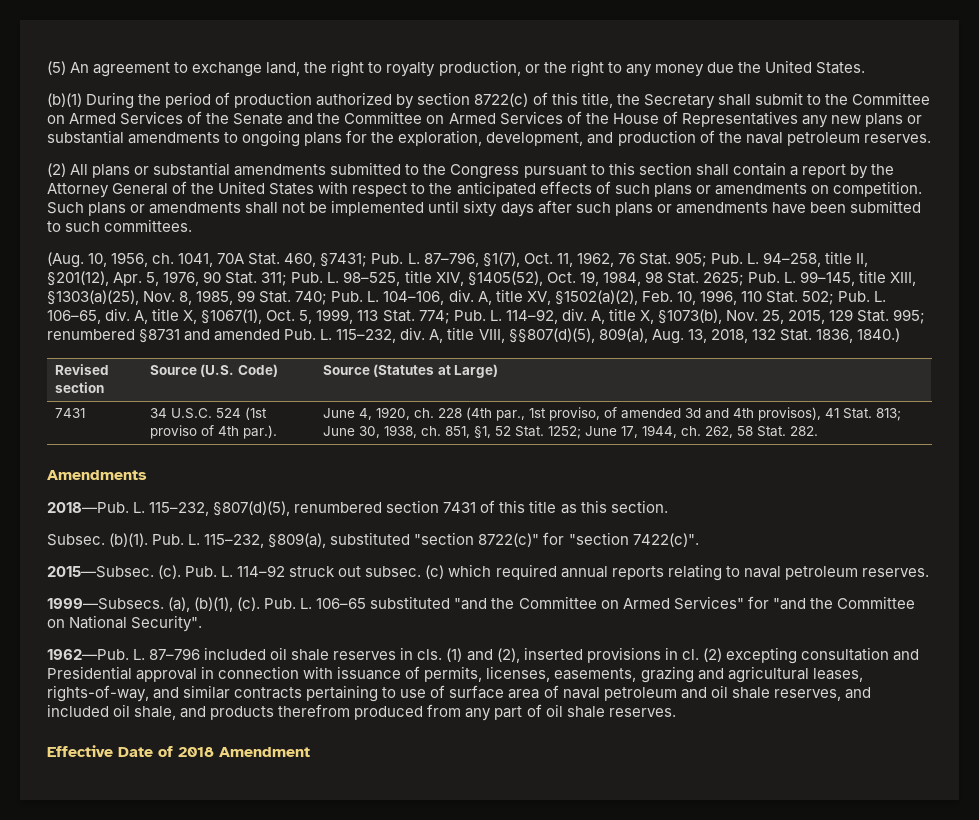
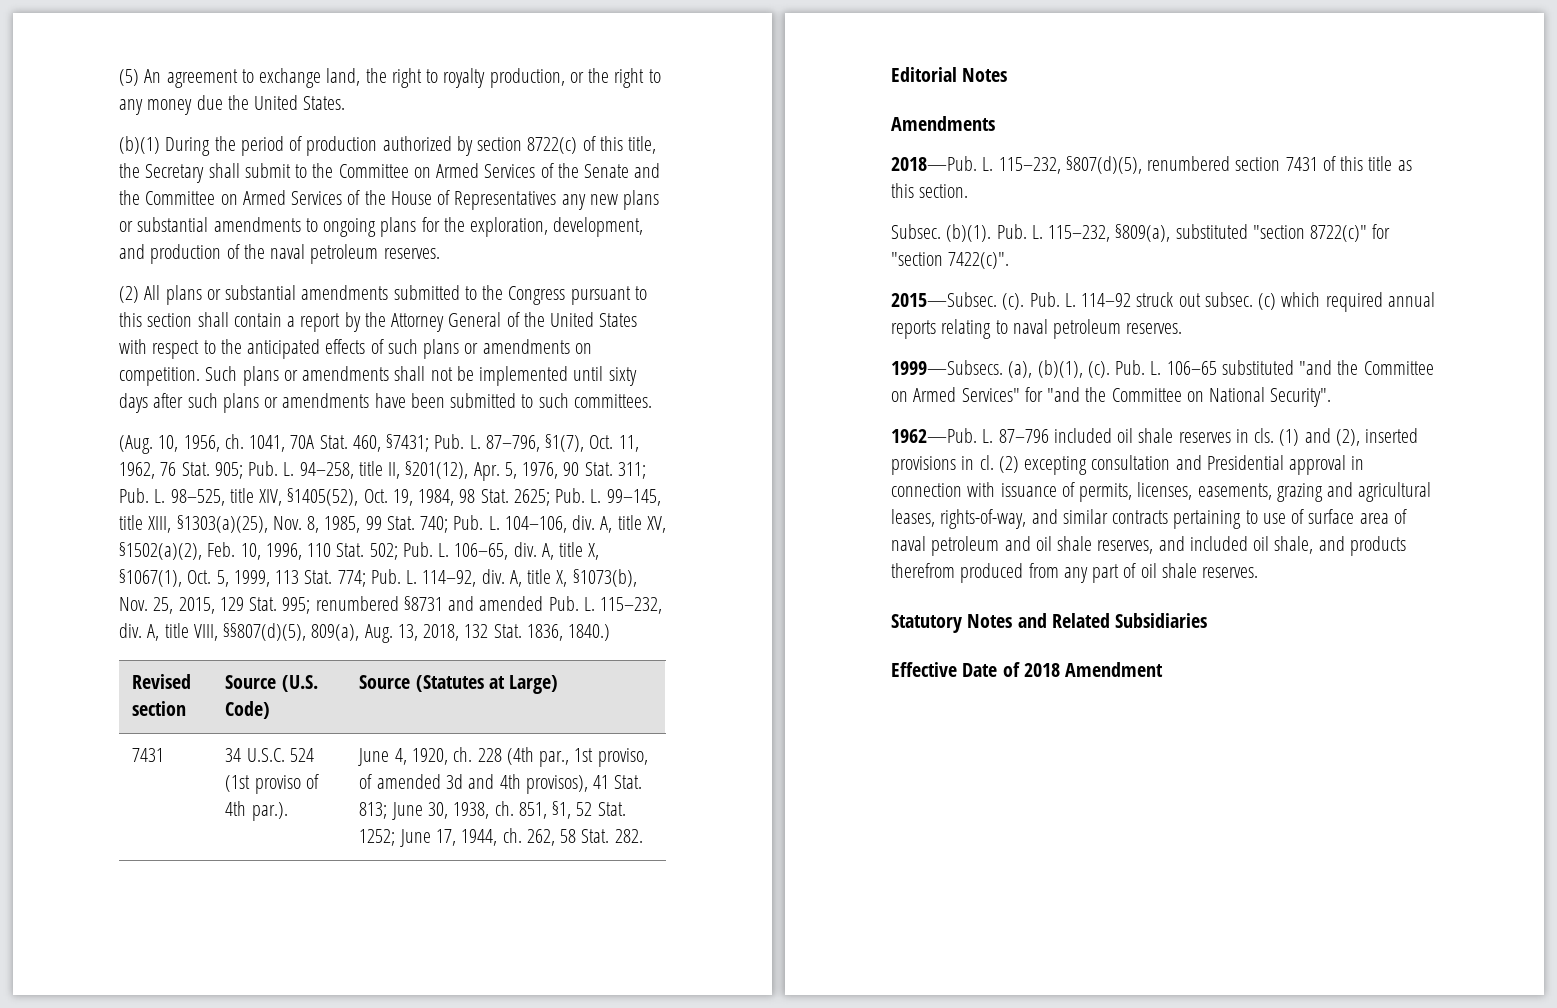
+ Editorial Notes
+ Statutory Notes and Related Subsidiaries

